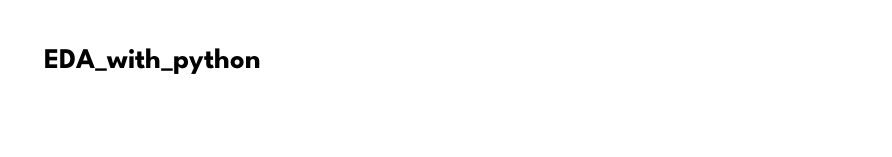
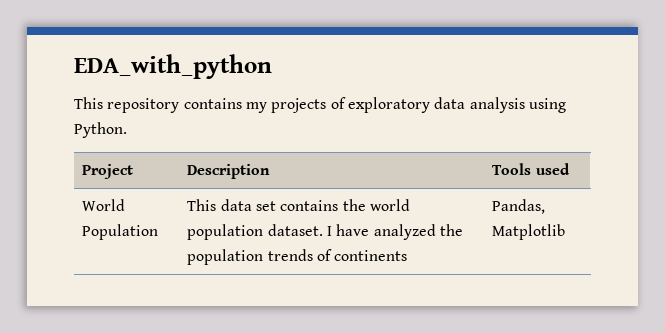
+ This repository contains my projects of exploratory data analysis using Python.
+ Project | Description | Tools used
+ World Population | This data set contains the world population dataset. I have analyzed the population trends of continents | Pandas, Matplotlib

